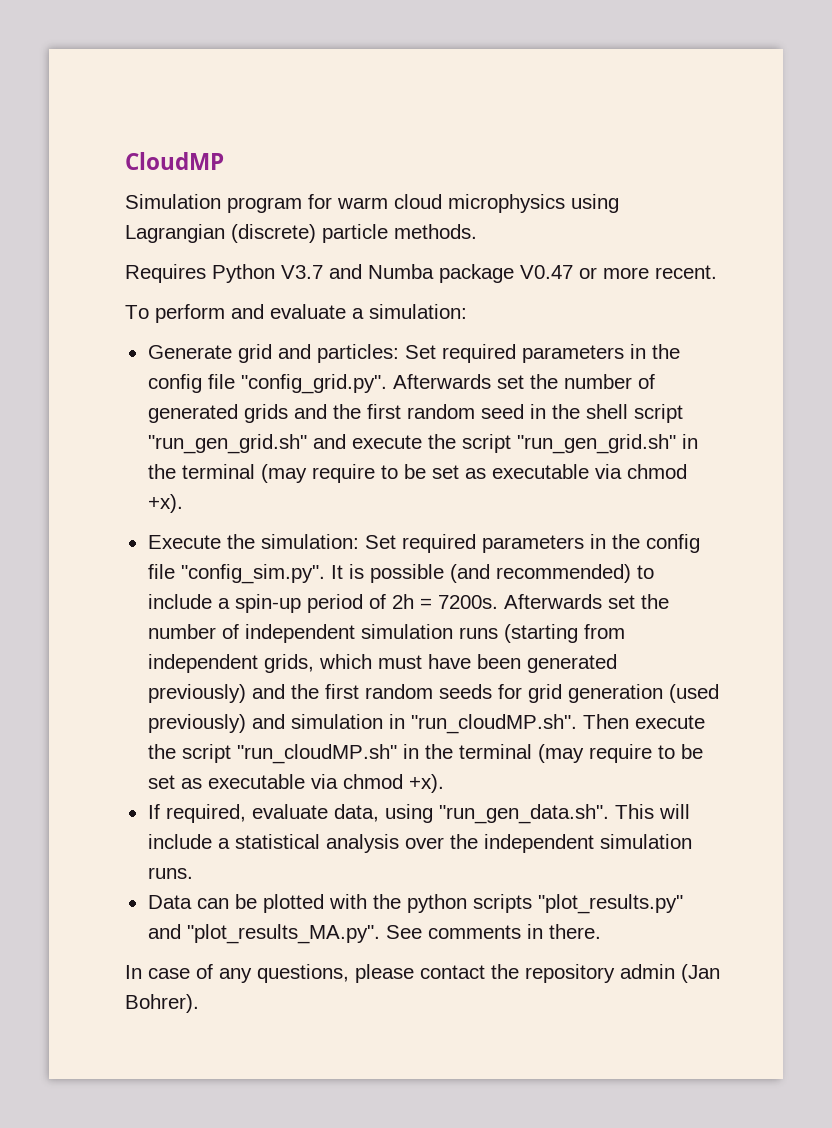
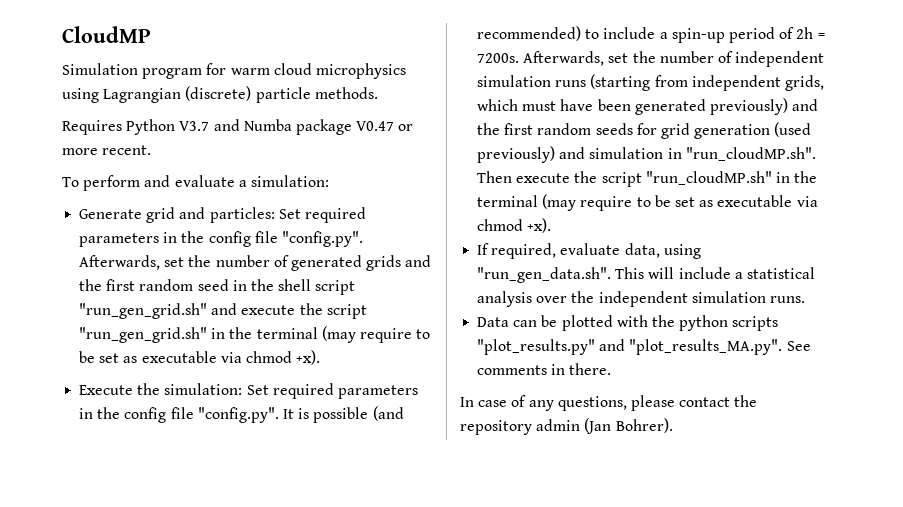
- Generate grid and particles: Set required parameters in the config file "config_grid.py". Afterwards set the number of generated grids and the first random seed in the shell script "run_gen_grid.sh" and execute the script "run_gen_grid.sh" in the terminal (may require to be set as executable via chmod +x).
+ Generate grid and particles: Set required parameters in the config file "config.py". Afterwards, set the number of generated grids and the first random seed in the shell script "run_gen_grid.sh" and execute the script "run_gen_grid.sh" in the terminal (may require to be set as executable via chmod +x).
- Execute the simulation: Set required parameters in the config file "config_sim.py". It is possible (and recommended) to include a spin-up period of 2h = 7200s.
+ Execute the simulation: Set required parameters in the config file "config.py". It is possible (and recommended) to include a spin-up period of 2h = 7200s.
- Afterwards set the number of independent simulation runs (starting from independent grids, which must have been generated previously) and the first random seeds for grid generation (used previously) and simulation in "run_cloudMP.sh". Then execute the script "run_cloudMP.sh" in the terminal (may require to be set as executable via chmod +x).
+ Afterwards, set the number of independent simulation runs (starting from independent grids, which must have been generated previously) and the first random seeds for grid generation (used previously) and simulation in "run_cloudMP.sh". Then execute the script "run_cloudMP.sh" in the terminal (may require to be set as executable via chmod +x).

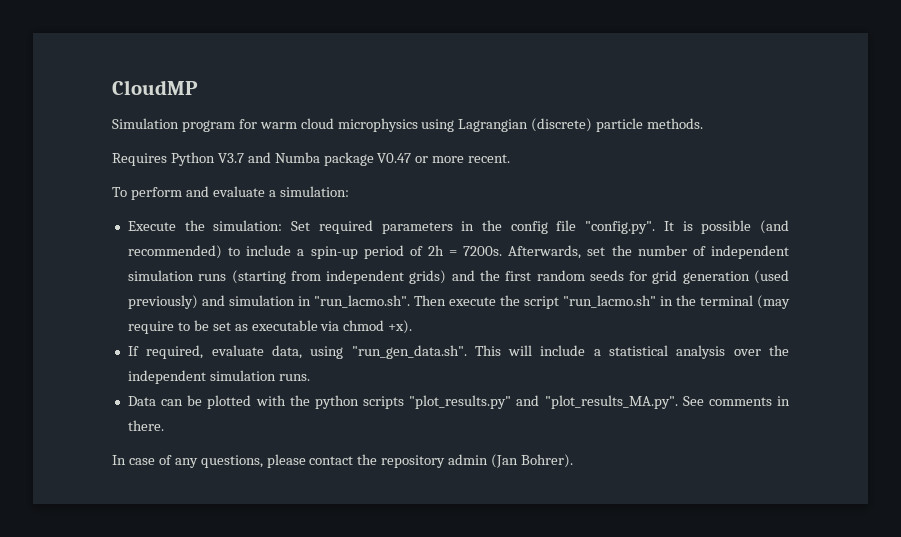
- Generate grid and particles: Set required parameters in the config file "config.py". Afterwards, set the number of generated grids and the first random seed in the shell script "run_gen_grid.sh" and execute the script "run_gen_grid.sh" in the terminal (may require to be set as executable via chmod +x).
- Afterwards, set the number of independent simulation runs (starting from independent grids, which must have been generated previously) and the first random seeds for grid generation (used previously) and simulation in "run_cloudMP.sh". Then execute the script "run_cloudMP.sh" in the terminal (may require to be set as executable via chmod +x).
+ Afterwards, set the number of independent simulation runs (starting from independent grids) and the first random seeds for grid generation (used previously) and simulation in "run_lacmo.sh". Then execute the script "run_lacmo.sh" in the terminal (may require to be set as executable via chmod +x).

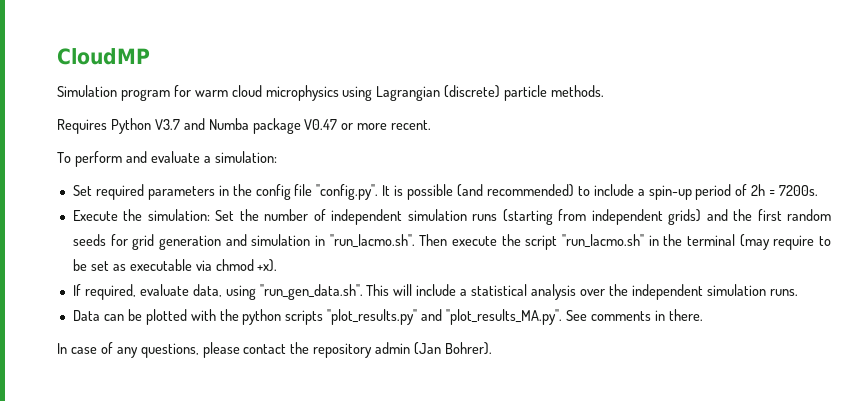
- Execute the simulation: Set required parameters in the config file "config.py". It is possible (and recommended) to include a spin-up period of 2h = 7200s. Afterwards, set the number of independent simulation runs (starting from independent grids) and the first random seeds for grid generation (used previously) and simulation in "run_lacmo.sh". Then execute the script "run_lacmo.sh" in the terminal (may require to be set as executable via chmod +x).
+ Set required parameters in the config file "config.py". It is possible (and recommended) to include a spin-up period of 2h = 7200s.
+ Execute the simulation: Set the number of independent simulation runs (starting from independent grids) and the first random seeds for grid generation and simulation in "run_lacmo.sh". Then execute the script "run_lacmo.sh" in the terminal (may require to be set as executable via chmod +x).

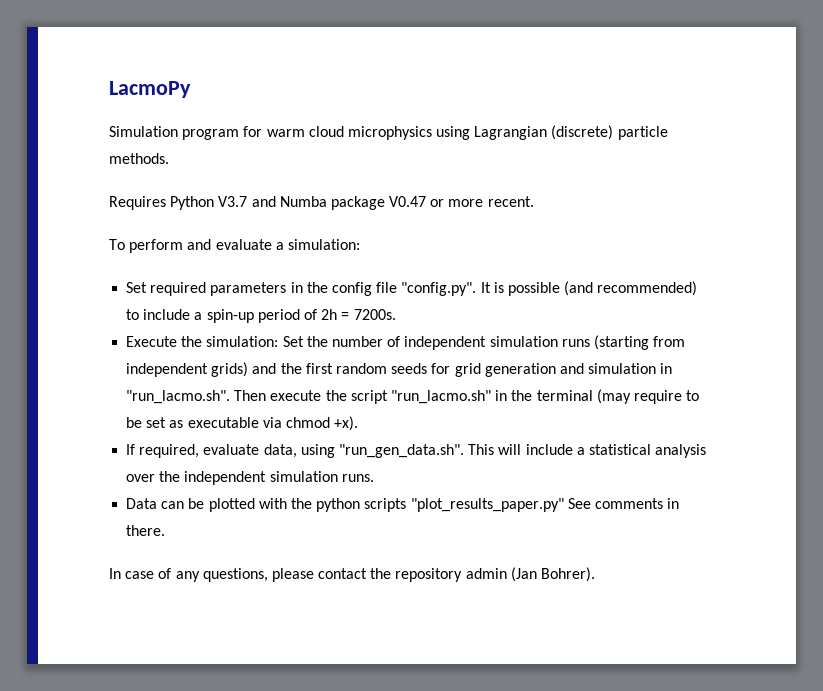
- CloudMP
+ LacmoPy
- Data can be plotted with the python scripts "plot_results.py" and "plot_results_MA.py". See comments in there.
+ Data can be plotted with the python scripts "plot_results_paper.py" See comments in there.

